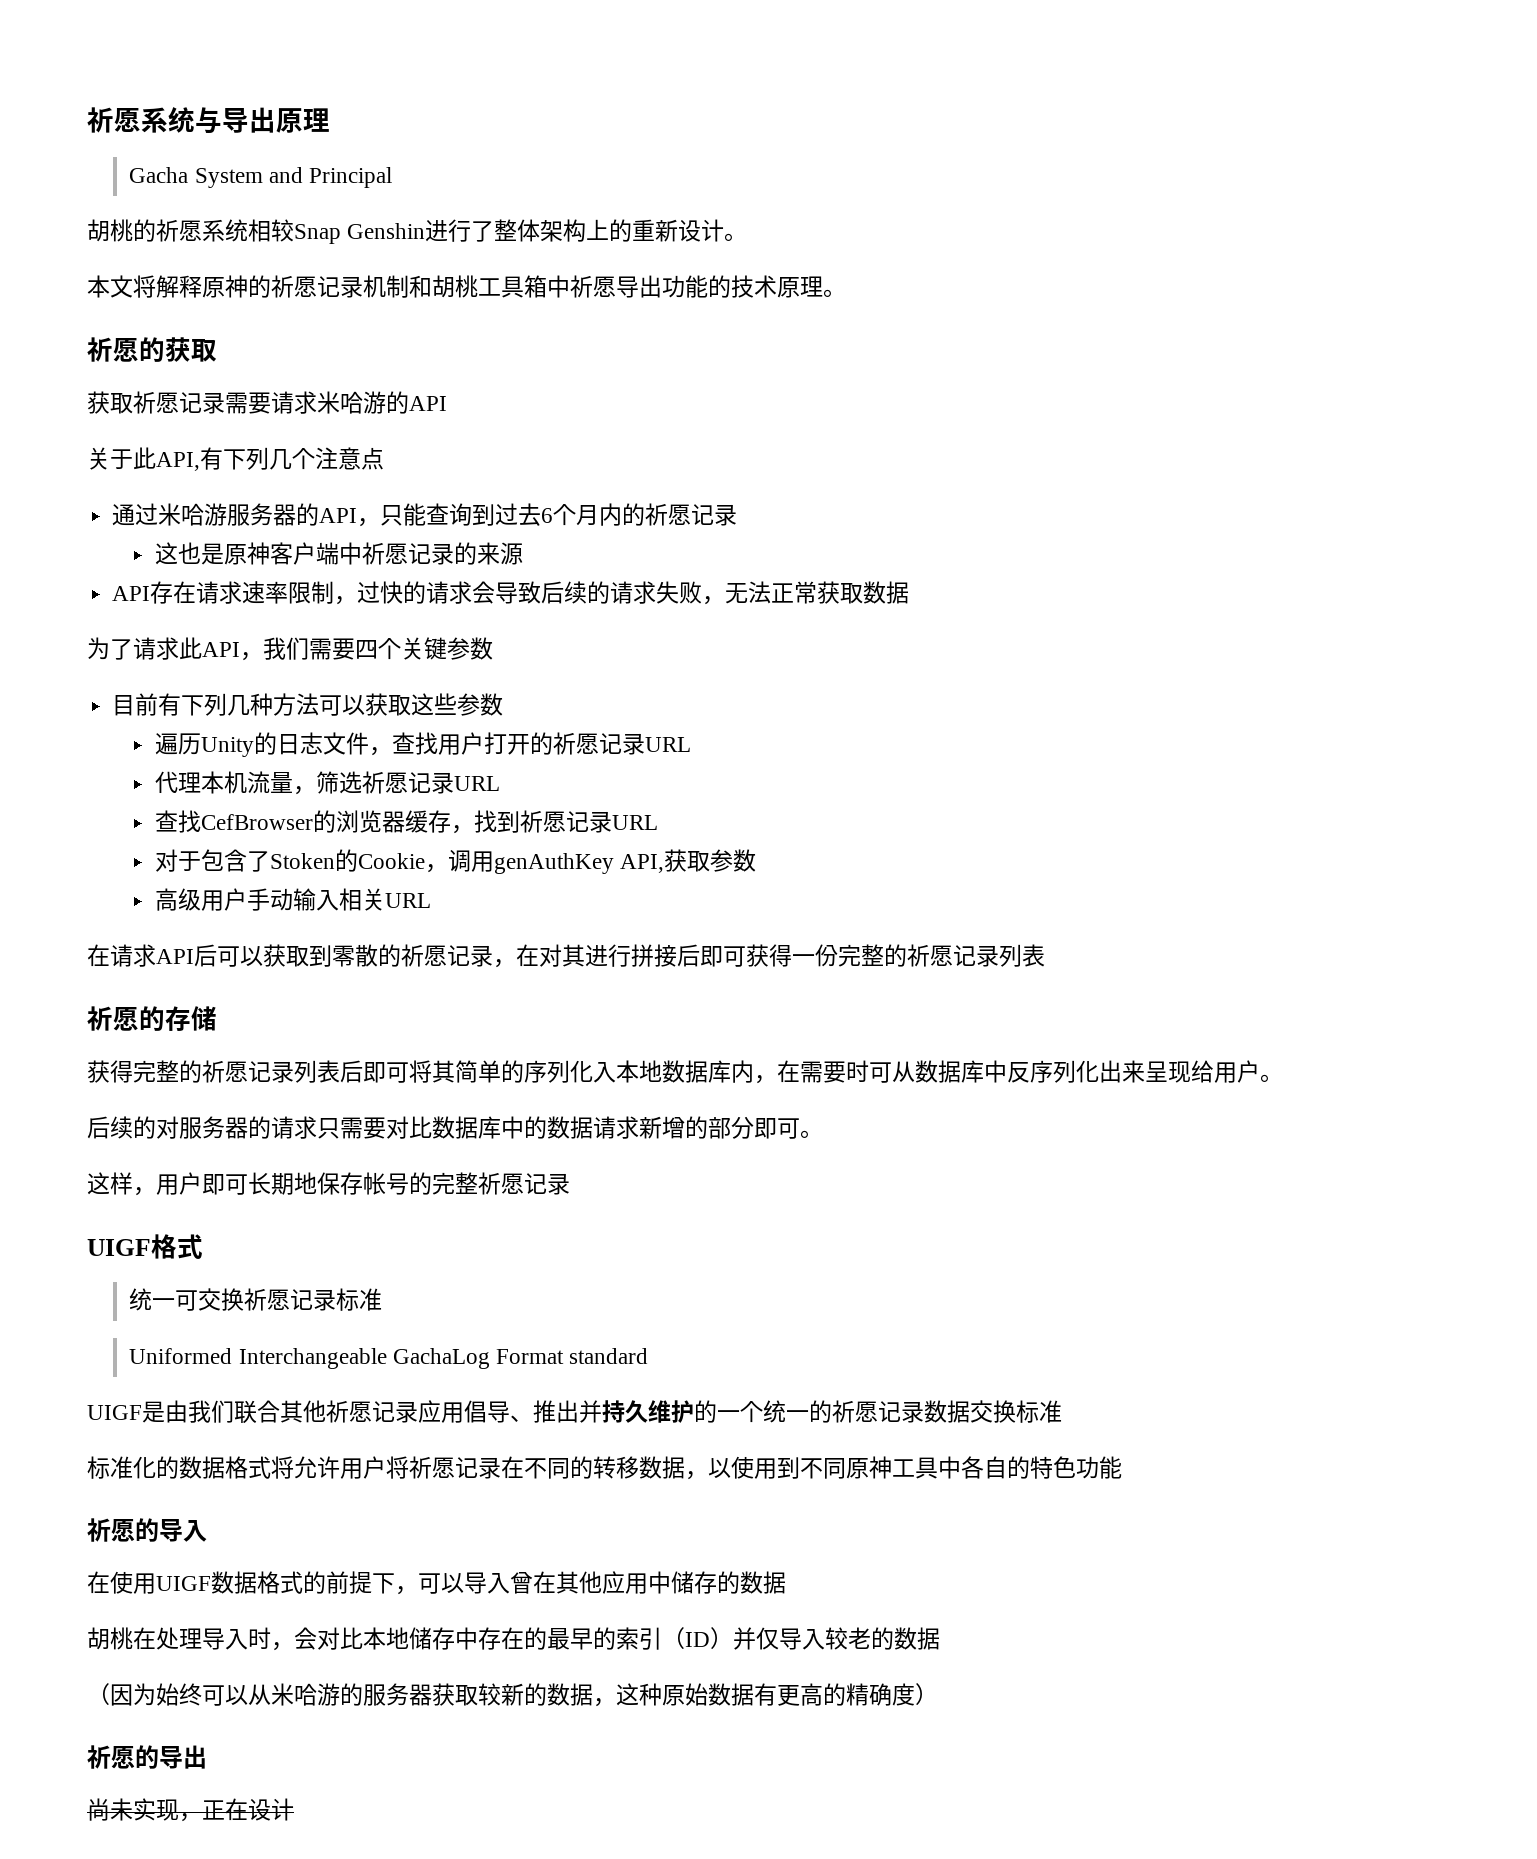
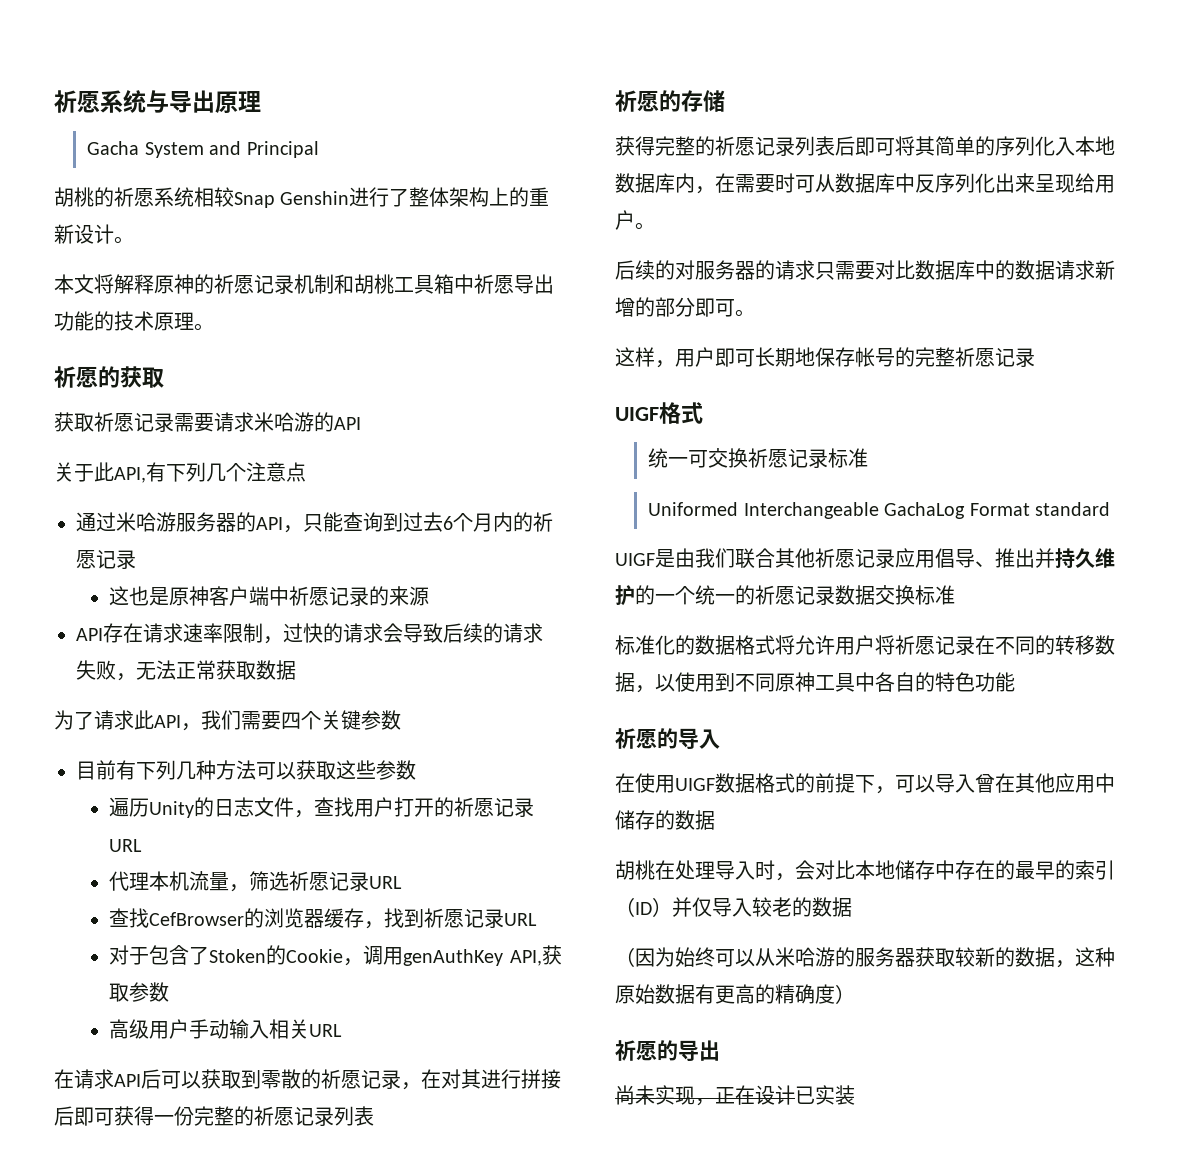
- 尚未实现，正在设计
+ 尚未实现，正在设计已实装

